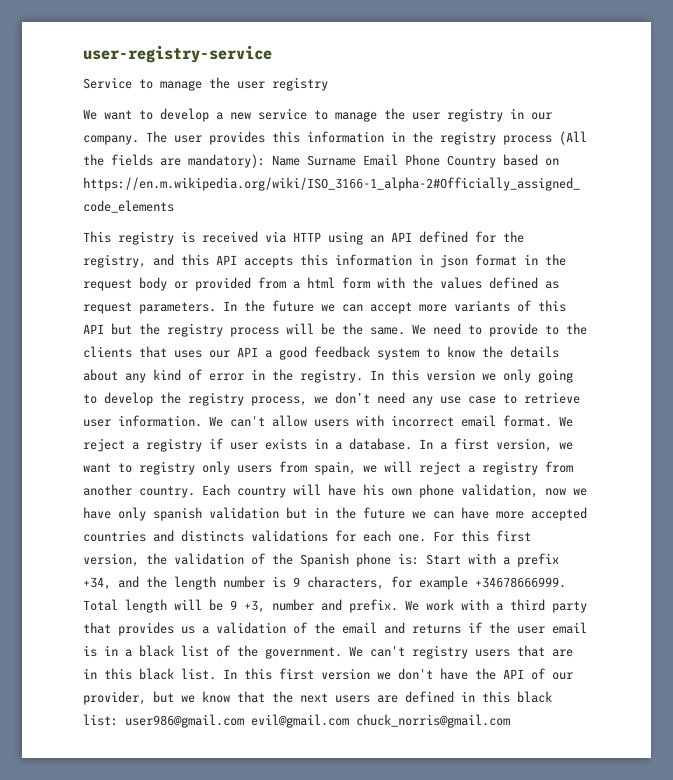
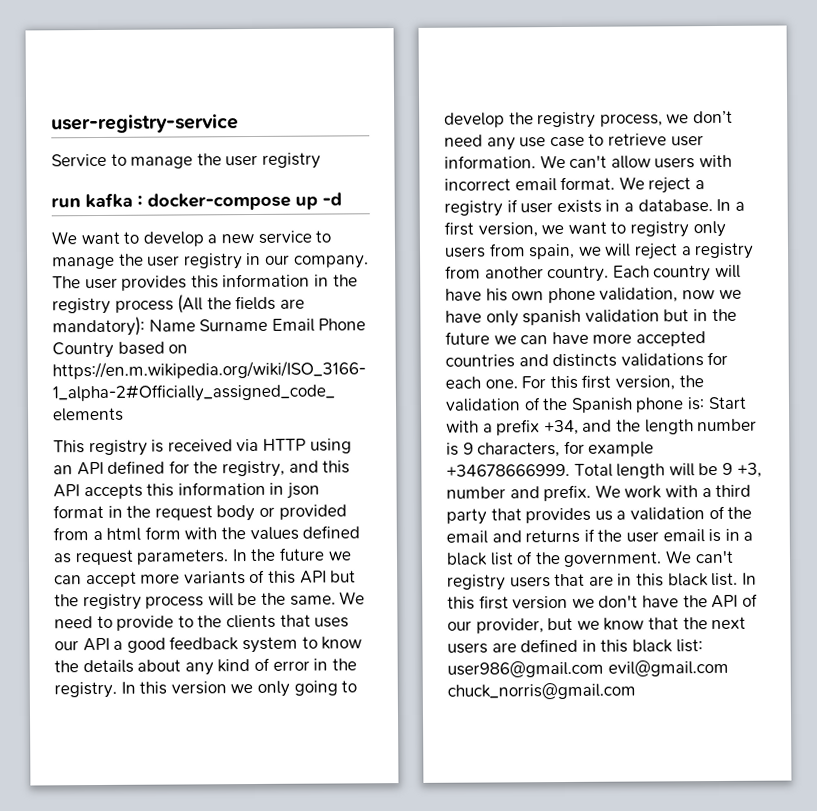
+ run kafka : docker-compose up -d

